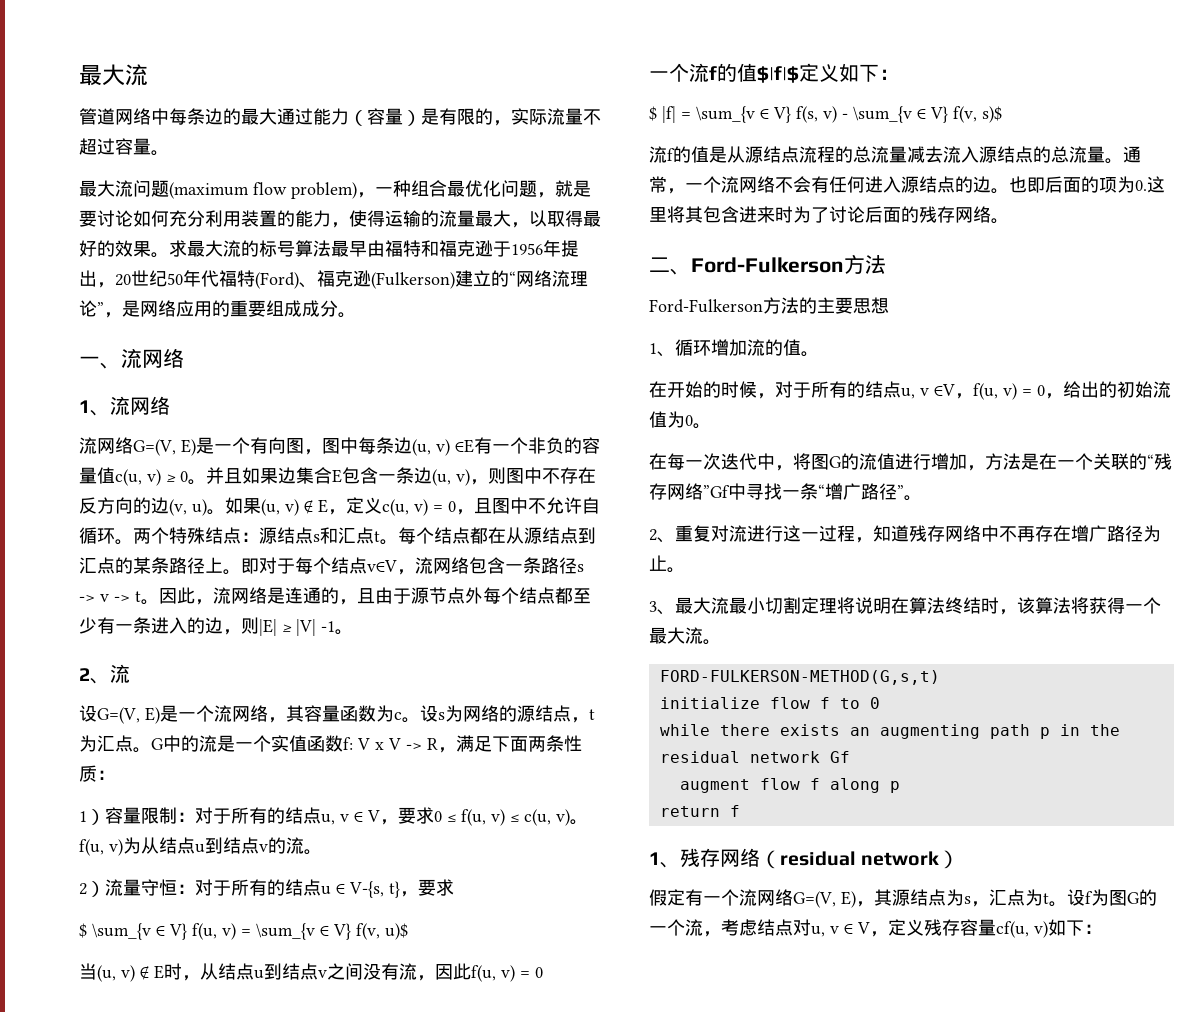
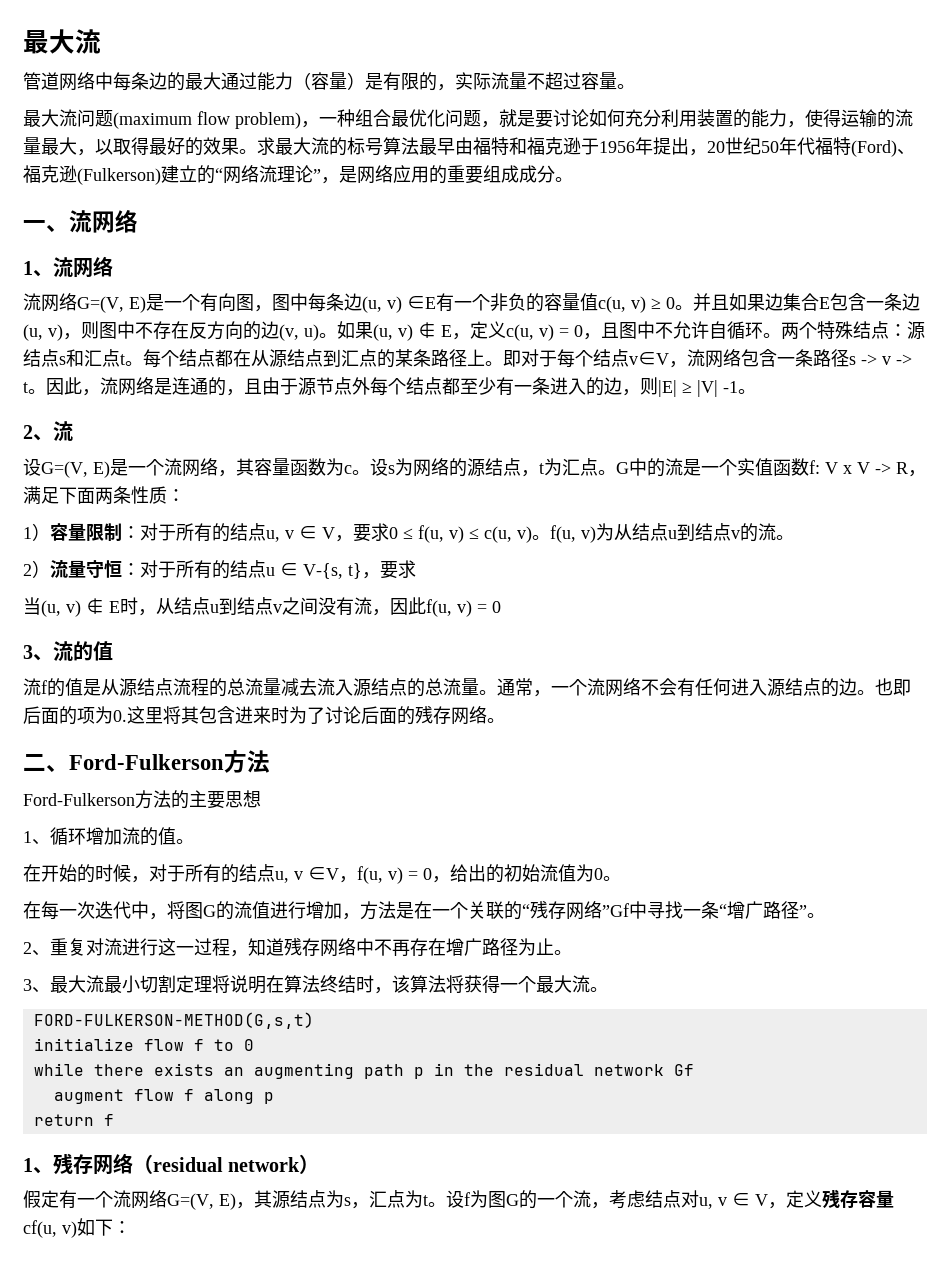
- $ \sum_{v ∈ V} f(u, v) = \sum_{v ∈ V} f(v, u)$
- 一个流f的值$|f|$定义如下：
- $ |f| = \sum_{v ∈ V} f(s, v) - \sum_{v ∈ V} f(v, s)$
+ 3、流的值

